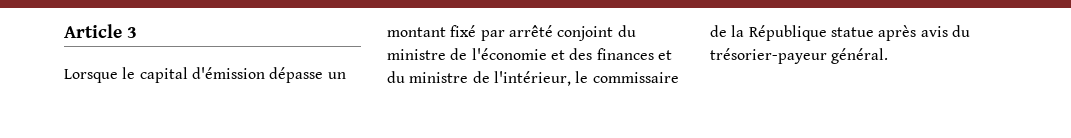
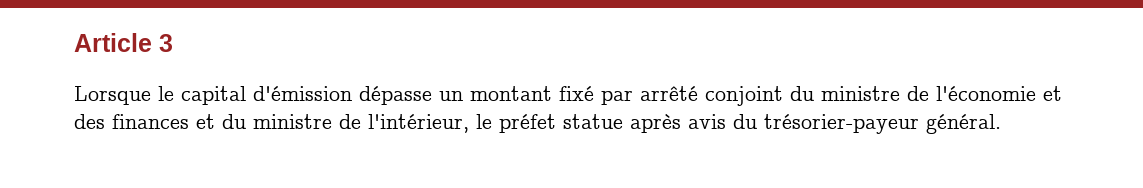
- Lorsque le capital d'émission dépasse un montant fixé par arrêté conjoint du ministre de l'économie et des finances et du ministre de l'intérieur, le commissaire de la République statue après avis du trésorier-payeur général.
+ Lorsque le capital d'émission dépasse un montant fixé par arrêté conjoint du ministre de l'économie et des finances et du ministre de l'intérieur, le préfet statue après avis du trésorier-payeur général.

